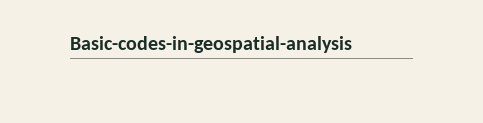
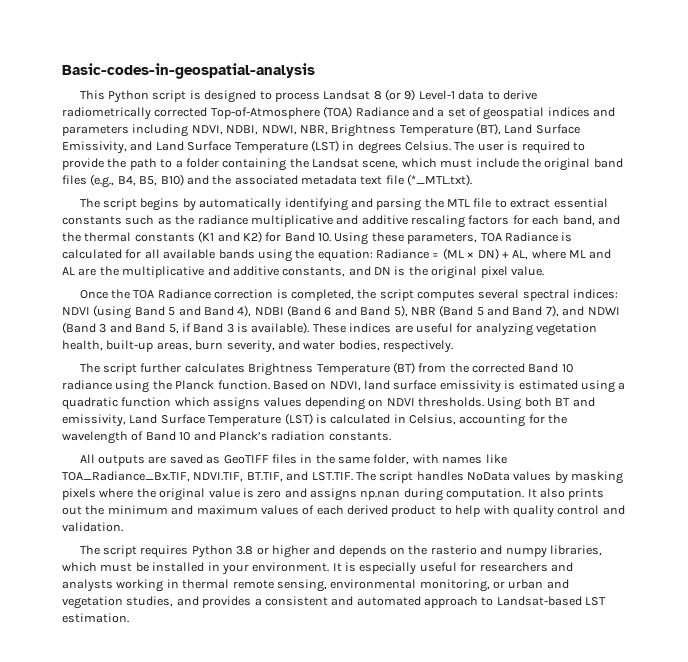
+ This Python script is designed to process Landsat 8 (or 9) Level-1 data to derive radiometrically corrected Top-of-Atmosphere (TOA) Radiance and a set of geospatial indices and parameters including NDVI, NDBI, NDWI, NBR, Brightness Temperature (BT), Land Surface Emissivity, and Land Surface Temperature (LST) in degrees Celsius. The user is required to provide the path to a folder containing the Landsat scene, which must include the original band files (e.g., B4, B5, B10) and the associated metadata text file (*_MTL.txt).
+ The script begins by automatically identifying and parsing the MTL file to extract essential constants such as the radiance multiplicative and additive rescaling factors for each band, and the thermal constants (K1 and K2) for Band 10. Using these parameters, TOA Radiance is calculated for all available bands using the equation: Radiance = (ML × DN) + AL, where ML and AL are the multiplicative and additive constants, and DN is the original pixel value.
+ Once the TOA Radiance correction is completed, the script computes several spectral indices: NDVI (using Band 5 and Band 4), NDBI (Band 6 and Band 5), NBR (Band 5 and Band 7), and NDWI (Band 3 and Band 5, if Band 3 is available). These indices are useful for analyzing vegetation health, built-up areas, burn severity, and water bodies, respectively.
+ The script further calculates Brightness Temperature (BT) from the corrected Band 10 radiance using the Planck function. Based on NDVI, land surface emissivity is estimated using a quadratic function which assigns values depending on NDVI thresholds. Using both BT and emissivity, Land Surface Temperature (LST) is calculated in Celsius, accounting for the wavelength of Band 10 and Planck’s radiation constants.
+ All outputs are saved as GeoTIFF files in the same folder, with names like TOA_Radiance_Bx.TIF, NDVI.TIF, BT.TIF, and LST.TIF. The script handles NoData values by masking pixels where the original value is zero and assigns np.nan during computation. It also prints out the minimum and maximum values of each derived product to help with quality control and validation.
+ The script requires Python 3.8 or higher and depends on the rasterio and numpy libraries, which must be installed in your environment. It is especially useful for researchers and analysts working in thermal remote sensing, environmental monitoring, or urban and vegetation studies, and provides a consistent and automated approach to Landsat-based LST estimation.

